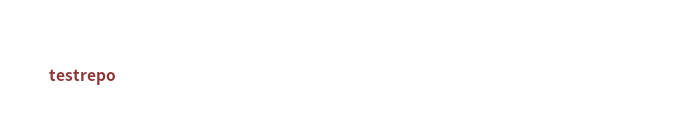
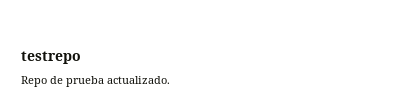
+ Repo de prueba actualizado.

